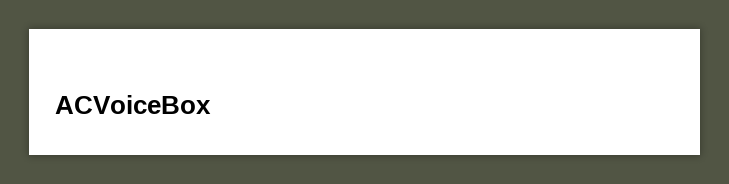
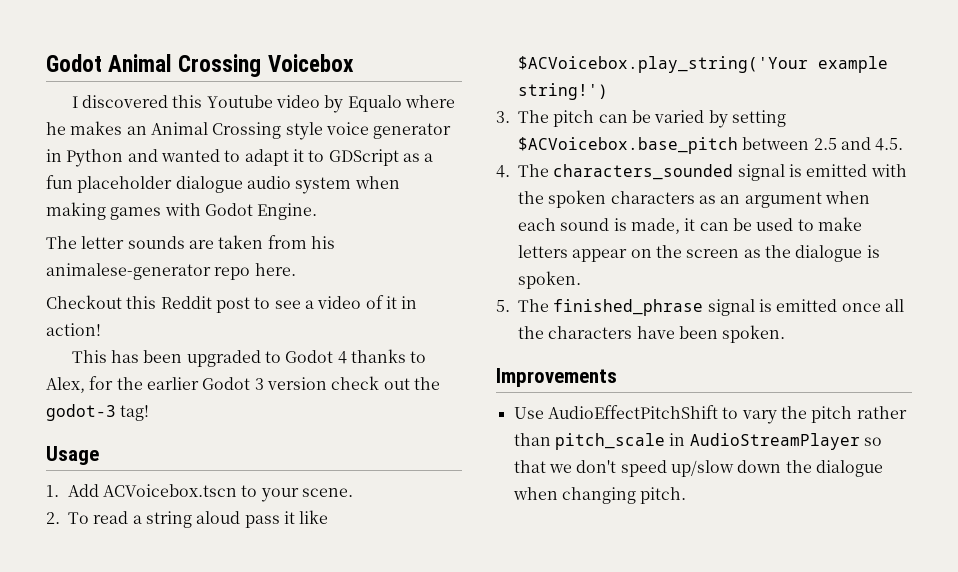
- ACVoiceBox
+ Godot Animal Crossing Voicebox
+ I discovered this Youtube video by Equalo where he makes an Animal Crossing style voice generator in Python and wanted to adapt it to GDScript as a fun placeholder dialogue audio system when making games with Godot Engine.
+ The letter sounds are taken from his animalese-generator repo here.
+ Checkout this Reddit post to see a video of it in action!
+ This has been upgraded to Godot 4 thanks to Alex, for the earlier Godot 3 version check out the godot-3 tag!
+ Usage
+ 1. Add ACVoicebox.tscn to your scene.
+ 2. To read a string aloud pass it like $ACVoicebox.play_string('Your example string!')
+ 3. The pitch can be varied by setting $ACVoicebox.base_pitch between 2.5 and 4.5.
+ 4. The characters_sounded signal is emitted with the spoken characters as an argument when each sound is made, it can be used to make letters appear on the screen as the dialogue is spoken.
+ 5. The finished_phrase signal is emitted once all the characters have been spoken.
+ Improvements
+ Use AudioEffectPitchShift to vary the pitch rather than pitch_scale in AudioStreamPlayer so that we don't speed up/slow down the dialogue when changing pitch.

